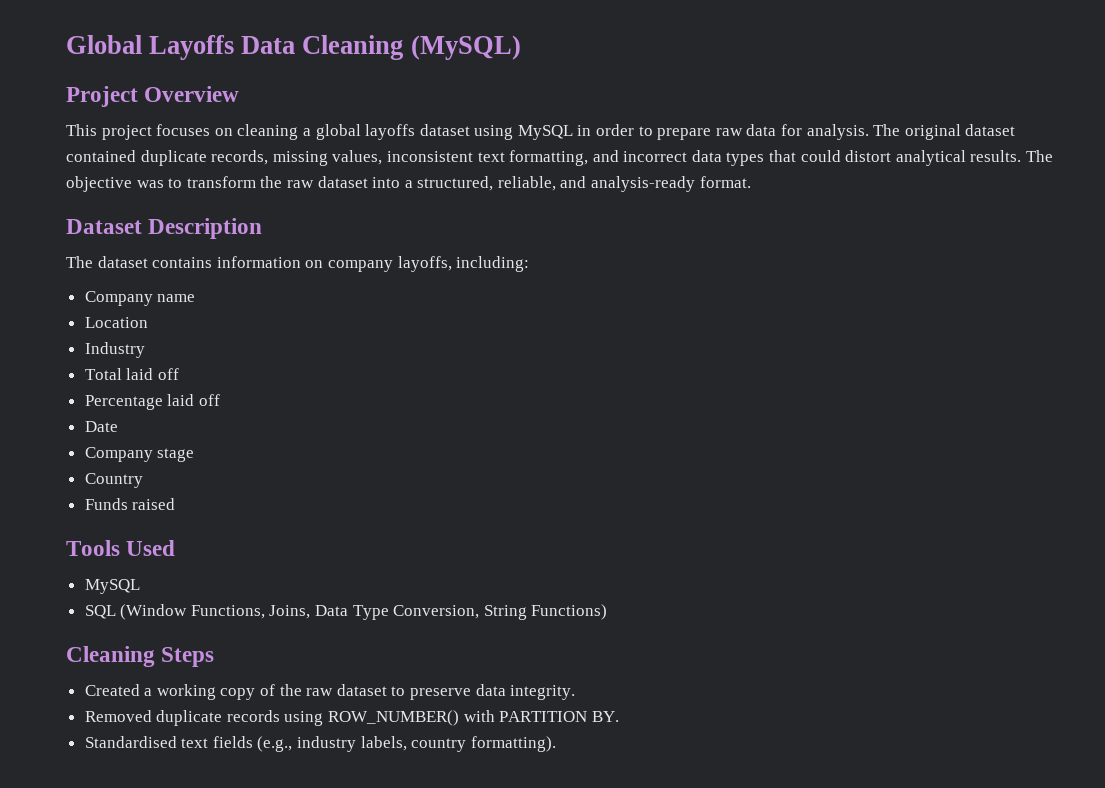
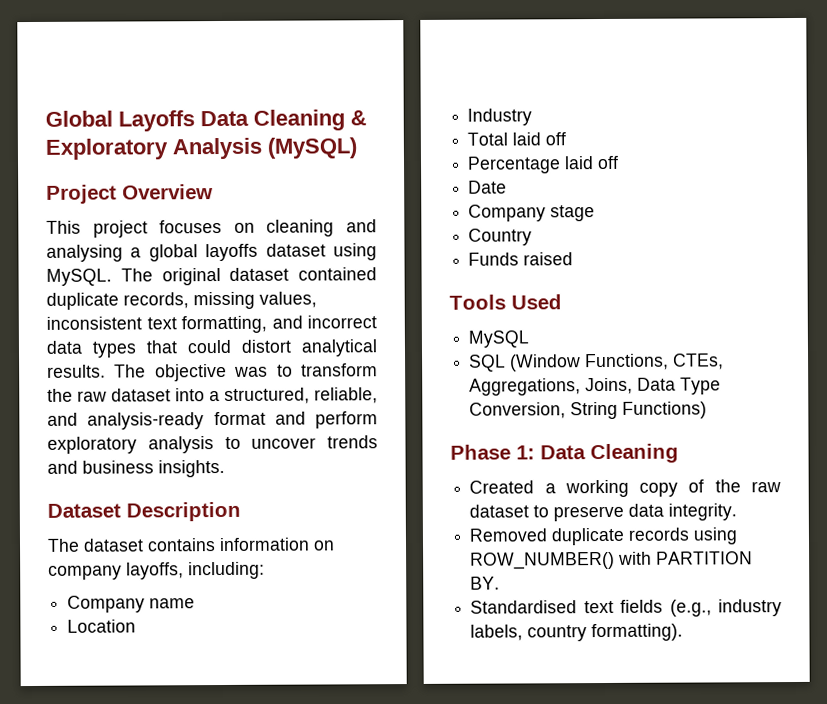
- Global Layoffs Data Cleaning (MySQL)
+ Global Layoffs Data Cleaning & Exploratory Analysis (MySQL)
- This project focuses on cleaning a global layoffs dataset using MySQL in order to prepare raw data for analysis.
+ This project focuses on cleaning and analysing a global layoffs dataset using MySQL.
- The objective was to transform the raw dataset into a structured, reliable, and analysis-ready format.
+ The objective was to transform the raw dataset into a structured, reliable, and analysis-ready format and perform exploratory analysis to uncover trends and business insights.
- SQL (Window Functions, Joins, Data Type Conversion, String Functions)
+ SQL (Window Functions, CTEs, Aggregations, Joins, Data Type Conversion, String Functions)
- Cleaning Steps
+ Phase 1: Data Cleaning

